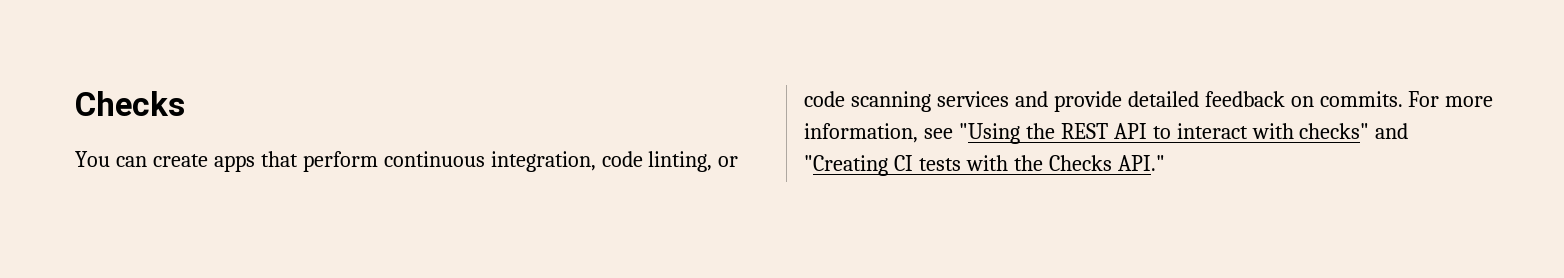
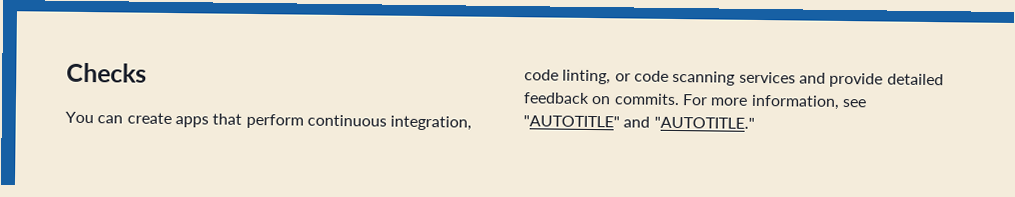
- For more information, see "Using the REST API to interact with checks" and "Creating CI tests with the Checks API."
+ For more information, see "AUTOTITLE" and "AUTOTITLE."

